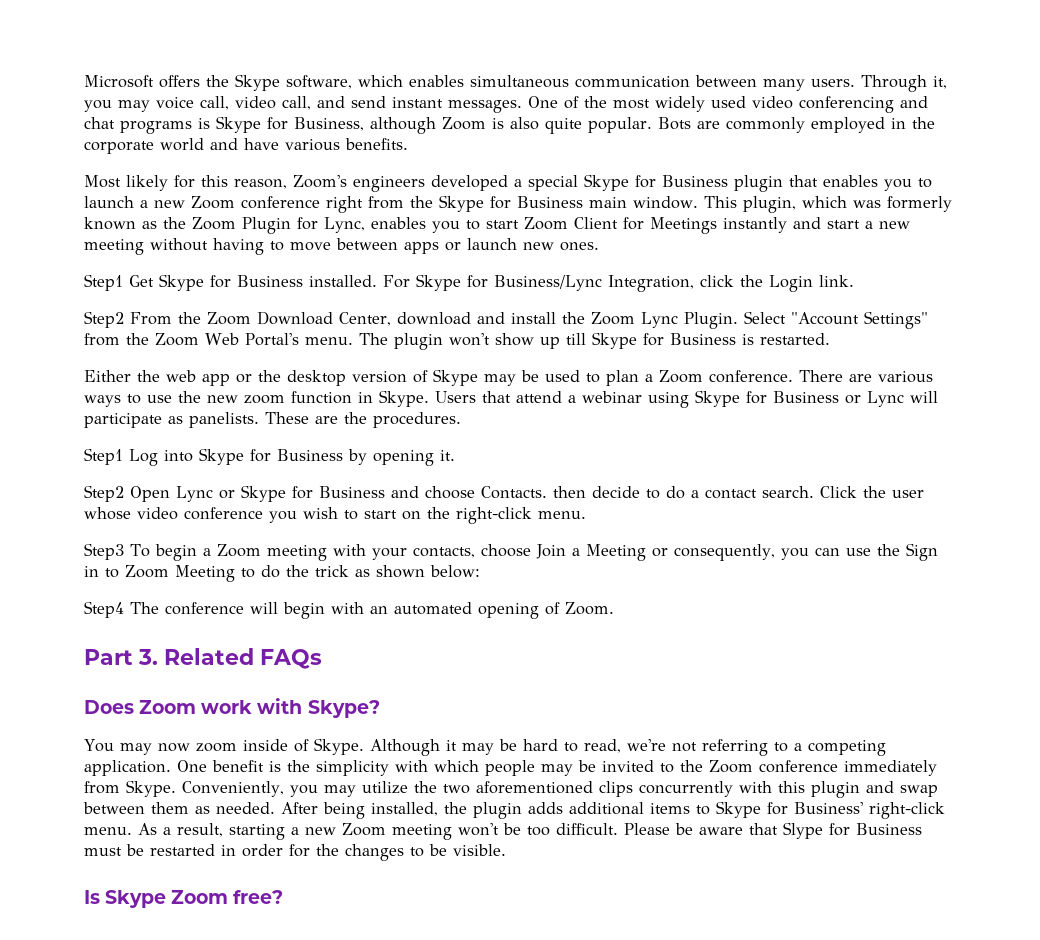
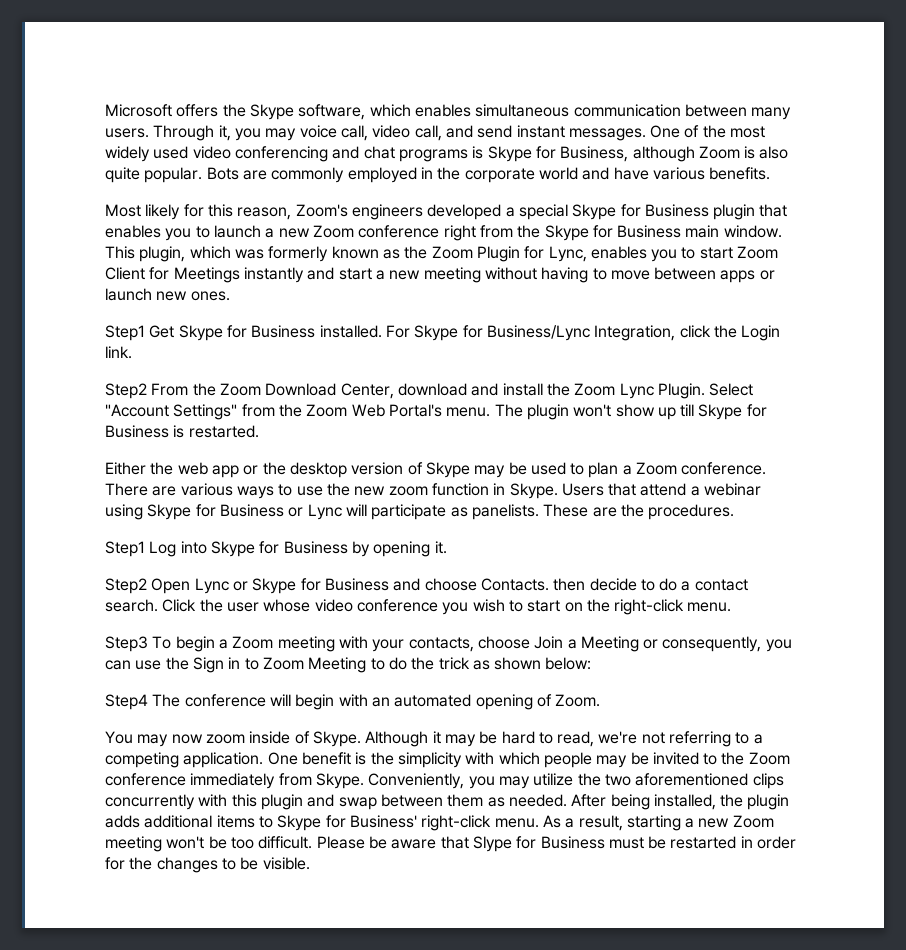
- Part 3. Related FAQs
- Does Zoom work with Skype?
- Is Skype Zoom free?

